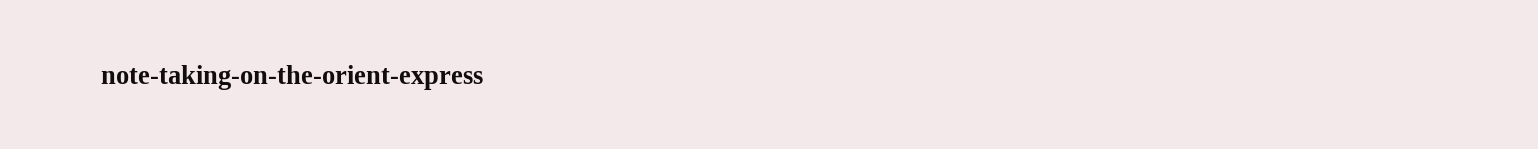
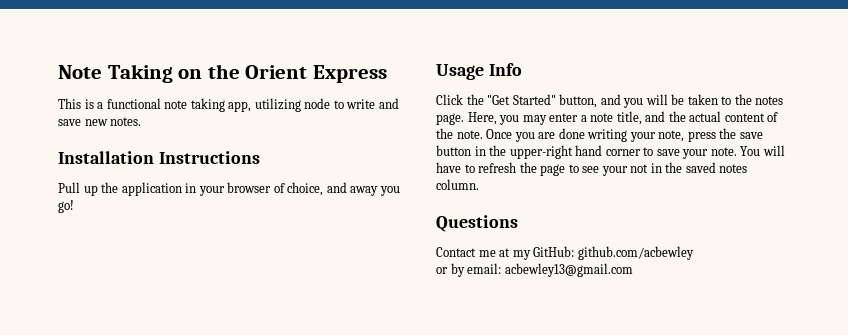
- note-taking-on-the-orient-express
+ Note Taking on the Orient Express
+ This is a functional note taking app, utilizing node to write and save new notes.
+ Installation Instructions
+ Pull up the application in your browser of choice, and away you go!
+ Usage Info
+ Click the "Get Started" button, and you will be taken to the notes page. Here, you may enter a note title, and the actual content of the note. Once you are done writing your note, press the save button in the upper-right hand corner to save your note. You will have to refresh the page to see your not in the saved notes column.
+ Questions
+ Contact me at my GitHub: github.com/acbewley
+ or by email: acbewley13@gmail.com

